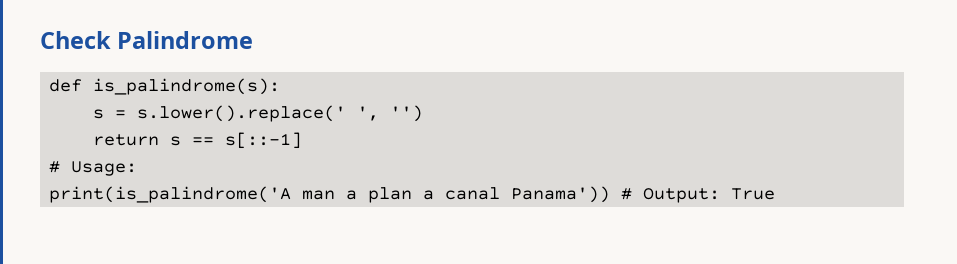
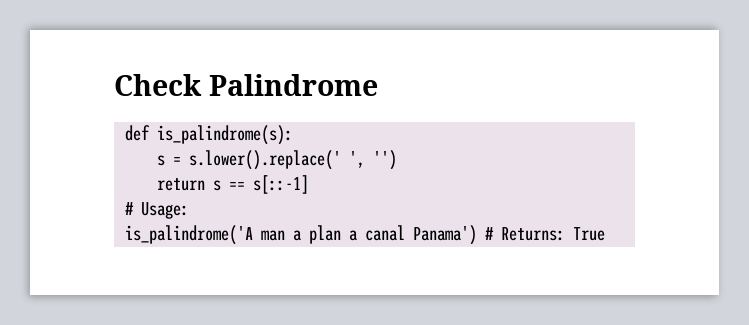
- print(is_palindrome('A man a plan a canal Panama')) # Output: True
+ is_palindrome('A man a plan a canal Panama') # Returns: True

